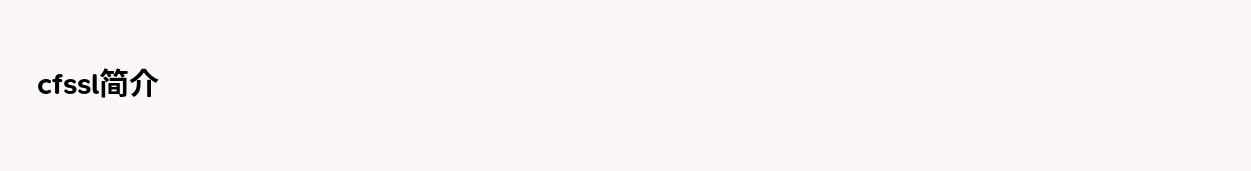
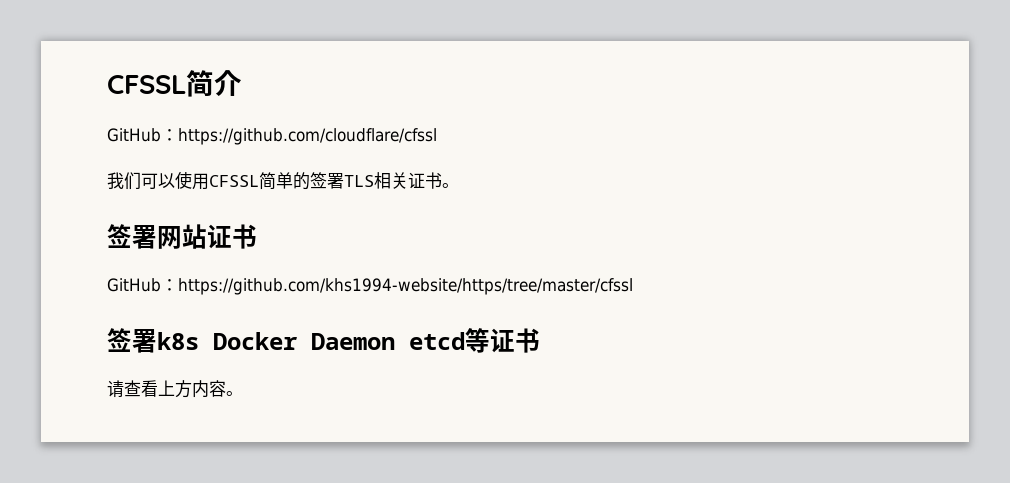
- cfssl简介
+ CFSSL简介
+ GitHub：https://github.com/cloudflare/cfssl
+ 我们可以使用CFSSL简单的签署TLS相关证书。
+ 签署网站证书
+ GitHub：https://github.com/khs1994-website/https/tree/master/cfssl
+ 签署k8s Docker Daemon etcd等证书
+ 请查看上方内容。

